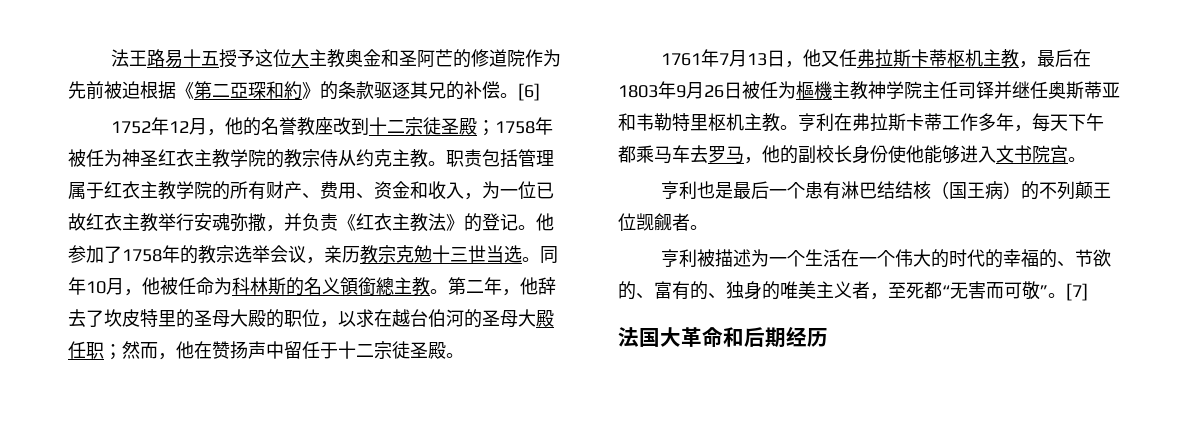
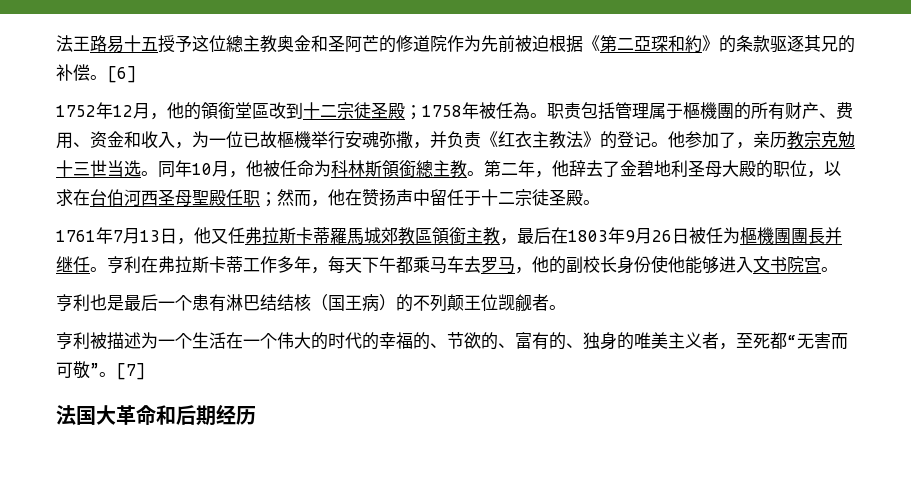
- 法王路易十五授予这位大主教奥金和圣阿芒的修道院作为先前被迫根据《第二亞琛和約》的条款驱逐其兄的补偿。
+ 法王路易十五授予这位總主教奥金和圣阿芒的修道院作为先前被迫根据《第二亞琛和約》的条款驱逐其兄的补偿。
- 1752年12月，他的名誉教座改到十二宗徒圣殿；1758年被任为神圣红衣主教学院的教宗侍从约克主教。
+ 1752年12月，他的領銜堂區改到十二宗徒圣殿；1758年被任為。
- 职责包括管理属于红衣主教学院的所有财产、费用、资金和收入，为一位已故红衣主教举行安魂弥撒，并负责《红衣主教法》的登记。
+ 职责包括管理属于樞機團的所有财产、费用、资金和收入，为一位已故樞機举行安魂弥撒，并负责《红衣主教法》的登记。
- 他参加了1758年的教宗选举会议，亲历教宗克勉十三世当选。
+ 他参加了，亲历教宗克勉十三世当选。
- 同年10月，他被任命为科林斯的名义領銜總主教。
+ 同年10月，他被任命为科林斯領銜總主教。
- 第二年，他辞去了坎皮特里的圣母大殿的职位，以求在越台伯河的圣母大殿任职；然而，他在赞扬声中留任于十二宗徒圣殿。
+ 第二年，他辞去了金碧地利圣母大殿的职位，以求在台伯河西圣母聖殿任职；然而，他在赞扬声中留任于十二宗徒圣殿。
- 1761年7月13日，他又任弗拉斯卡蒂枢机主教，最后在1803年9月26日被任为樞機主教神学院主任司铎并继任奥斯蒂亚和韦勒特里枢机主教。
+ 1761年7月13日，他又任弗拉斯卡蒂羅馬城郊教區領銜主教，最后在1803年9月26日被任为樞機團團長并继任。

